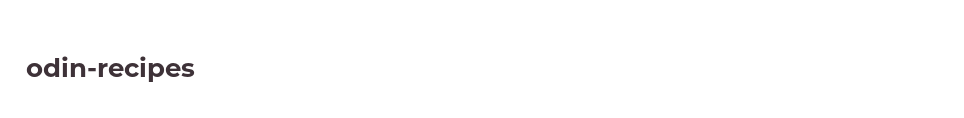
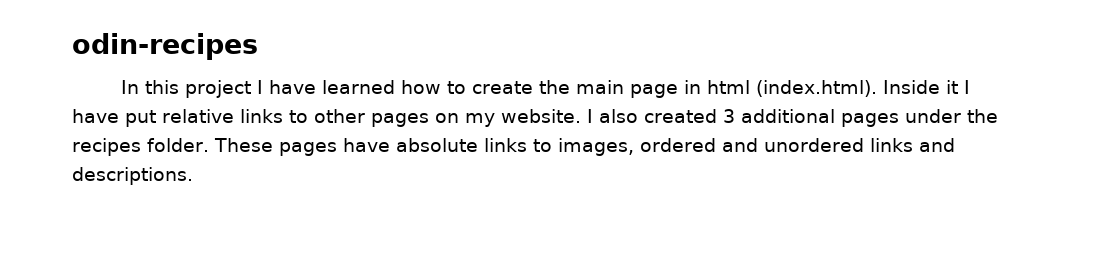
+ In this project I have learned how to create the main page in html (index.html). Inside it I have put relative links to other pages on my website. I also created 3 additional pages under the recipes folder. These pages have absolute links to images, ordered and unordered links and descriptions.

